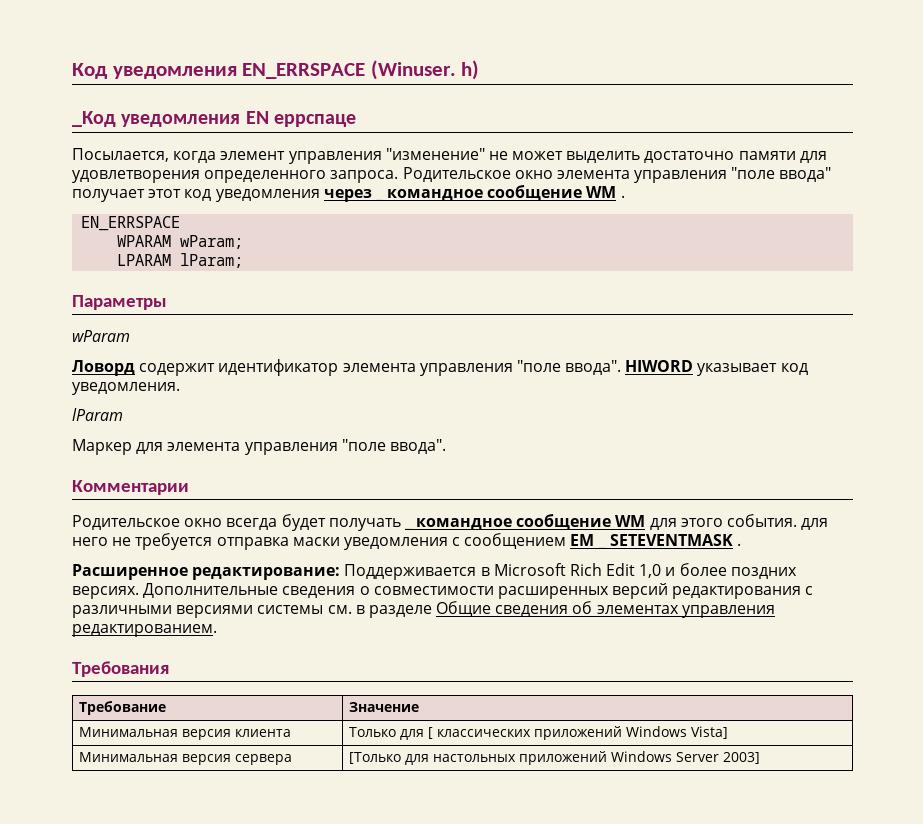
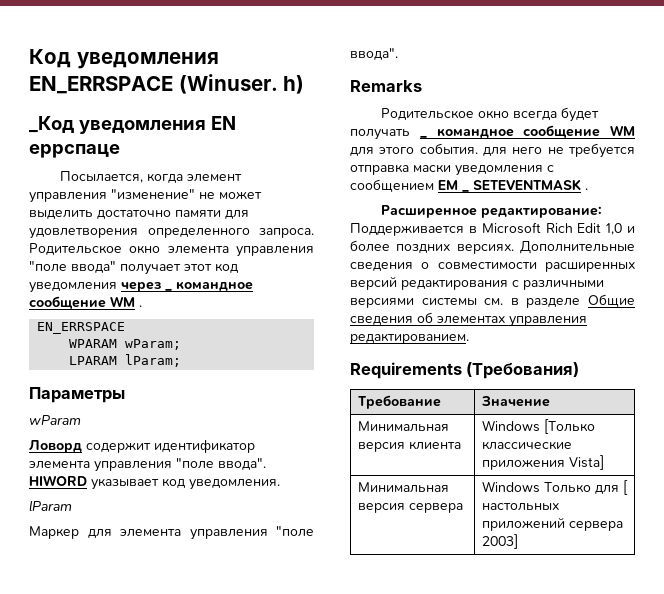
- Комментарии
+ Remarks
- Требования
+ Requirements (Требования)
- Минимальная версия клиента | Только для [ классических приложений Windows Vista]
- Минимальная версия сервера | [Только для настольных приложений Windows Server 2003]
+ Минимальная версия клиента | Windows [Только классические приложения Vista]
+ Минимальная версия сервера | Windows Только для [ настольных приложений сервера 2003]

